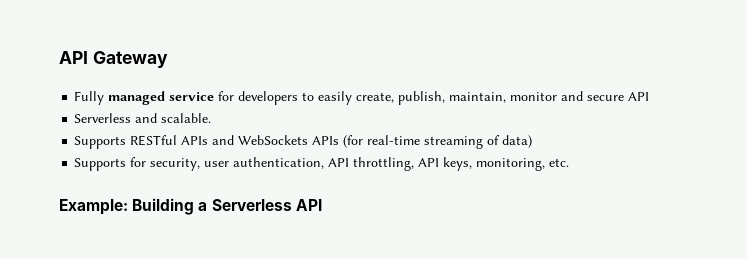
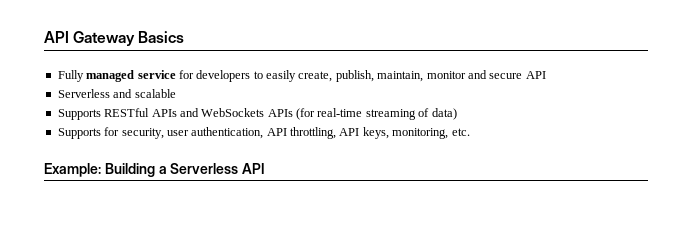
- API Gateway
+ API Gateway Basics
- Serverless and scalable.
+ Serverless and scalable

